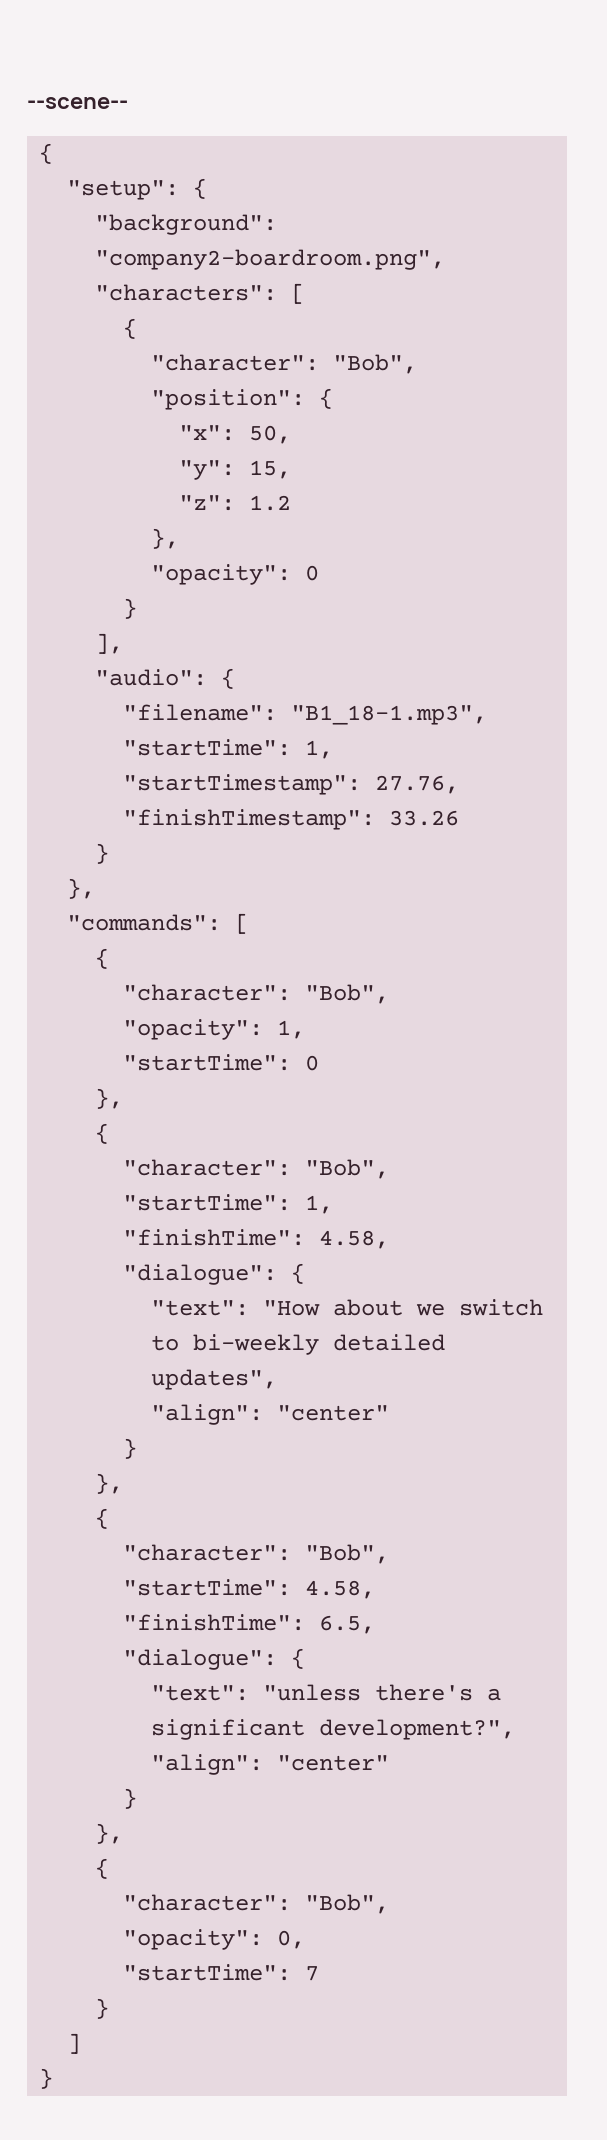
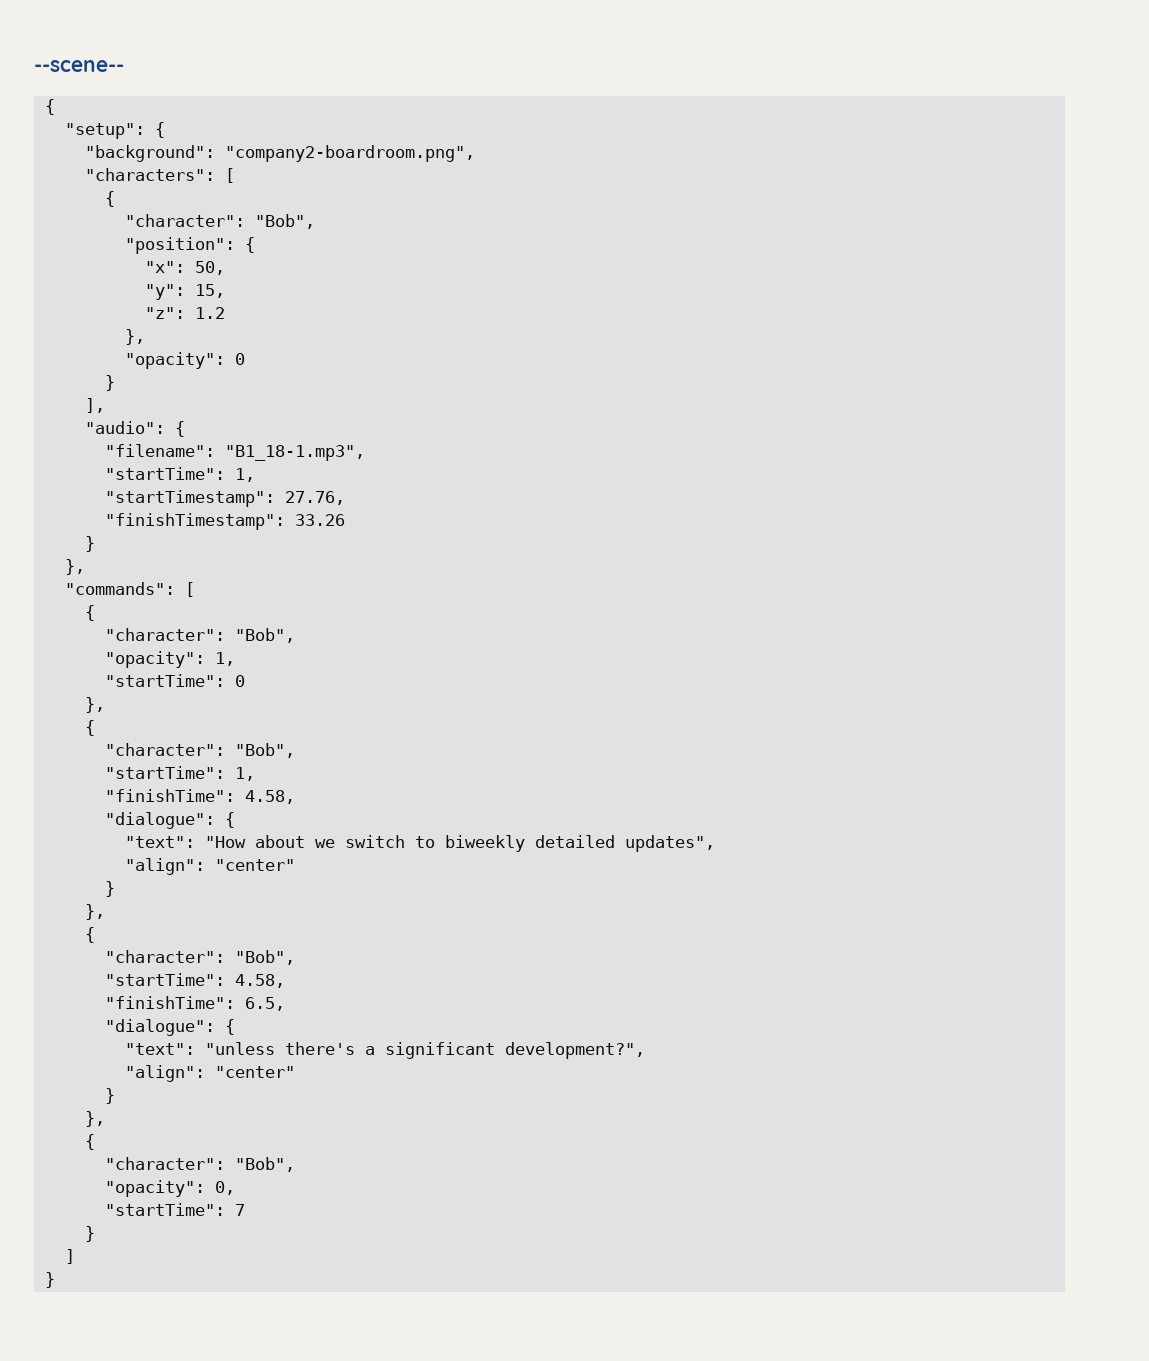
- "text": "How about we switch to bi-weekly detailed updates",
+ "text": "How about we switch to biweekly detailed updates",

